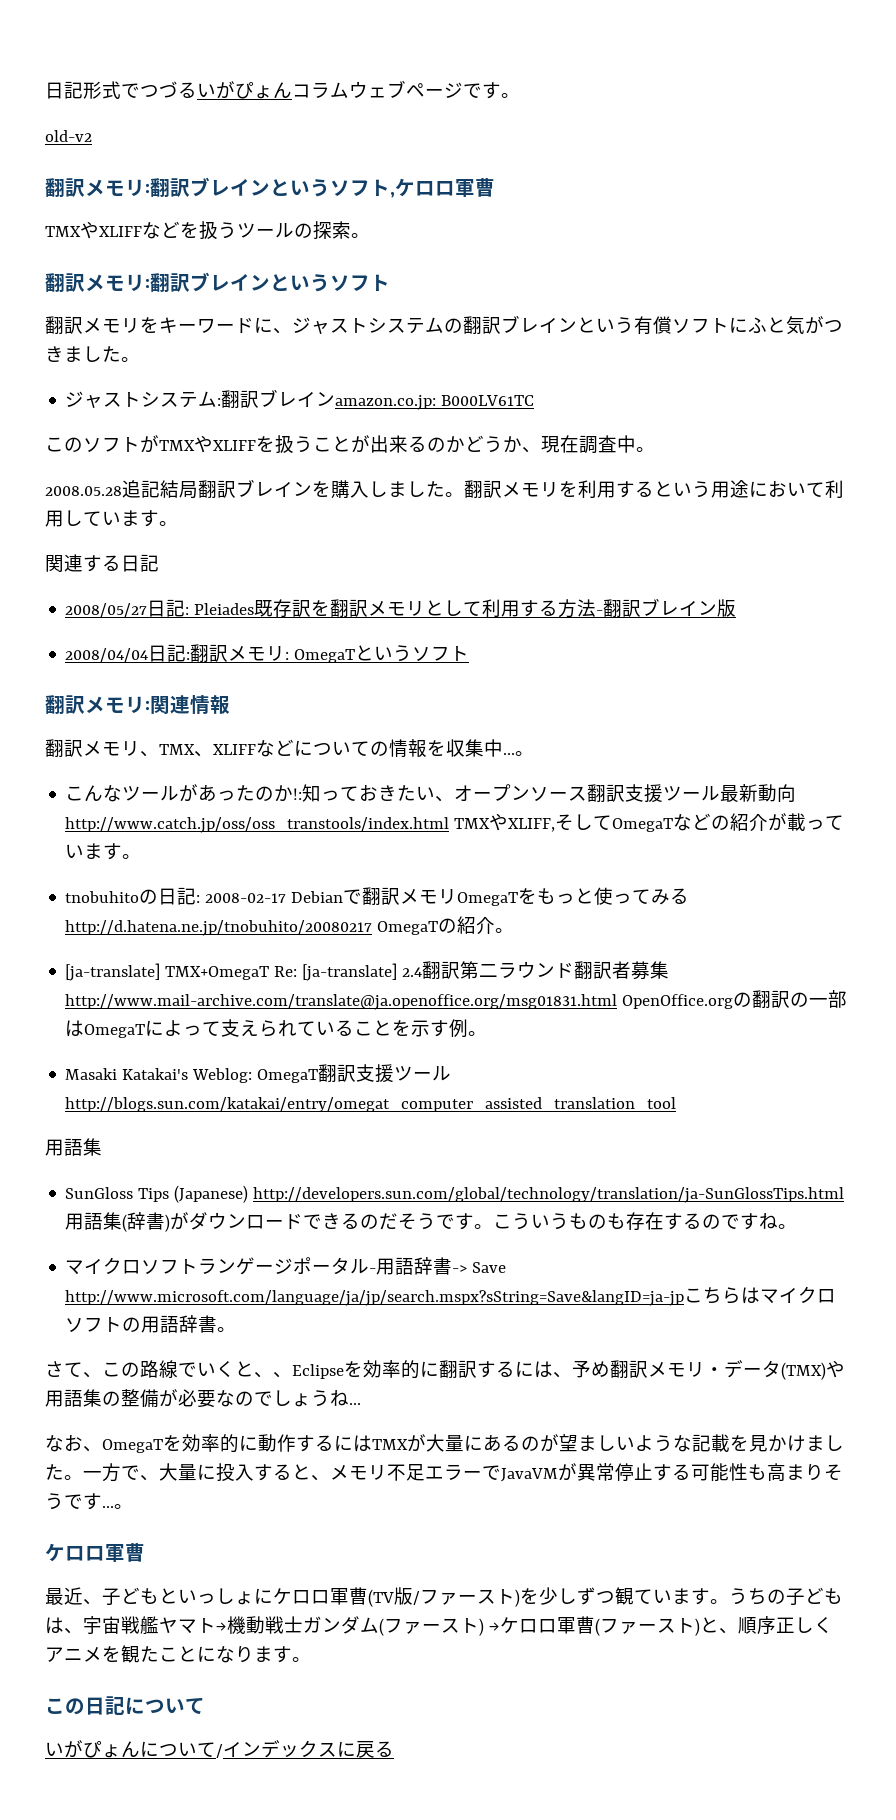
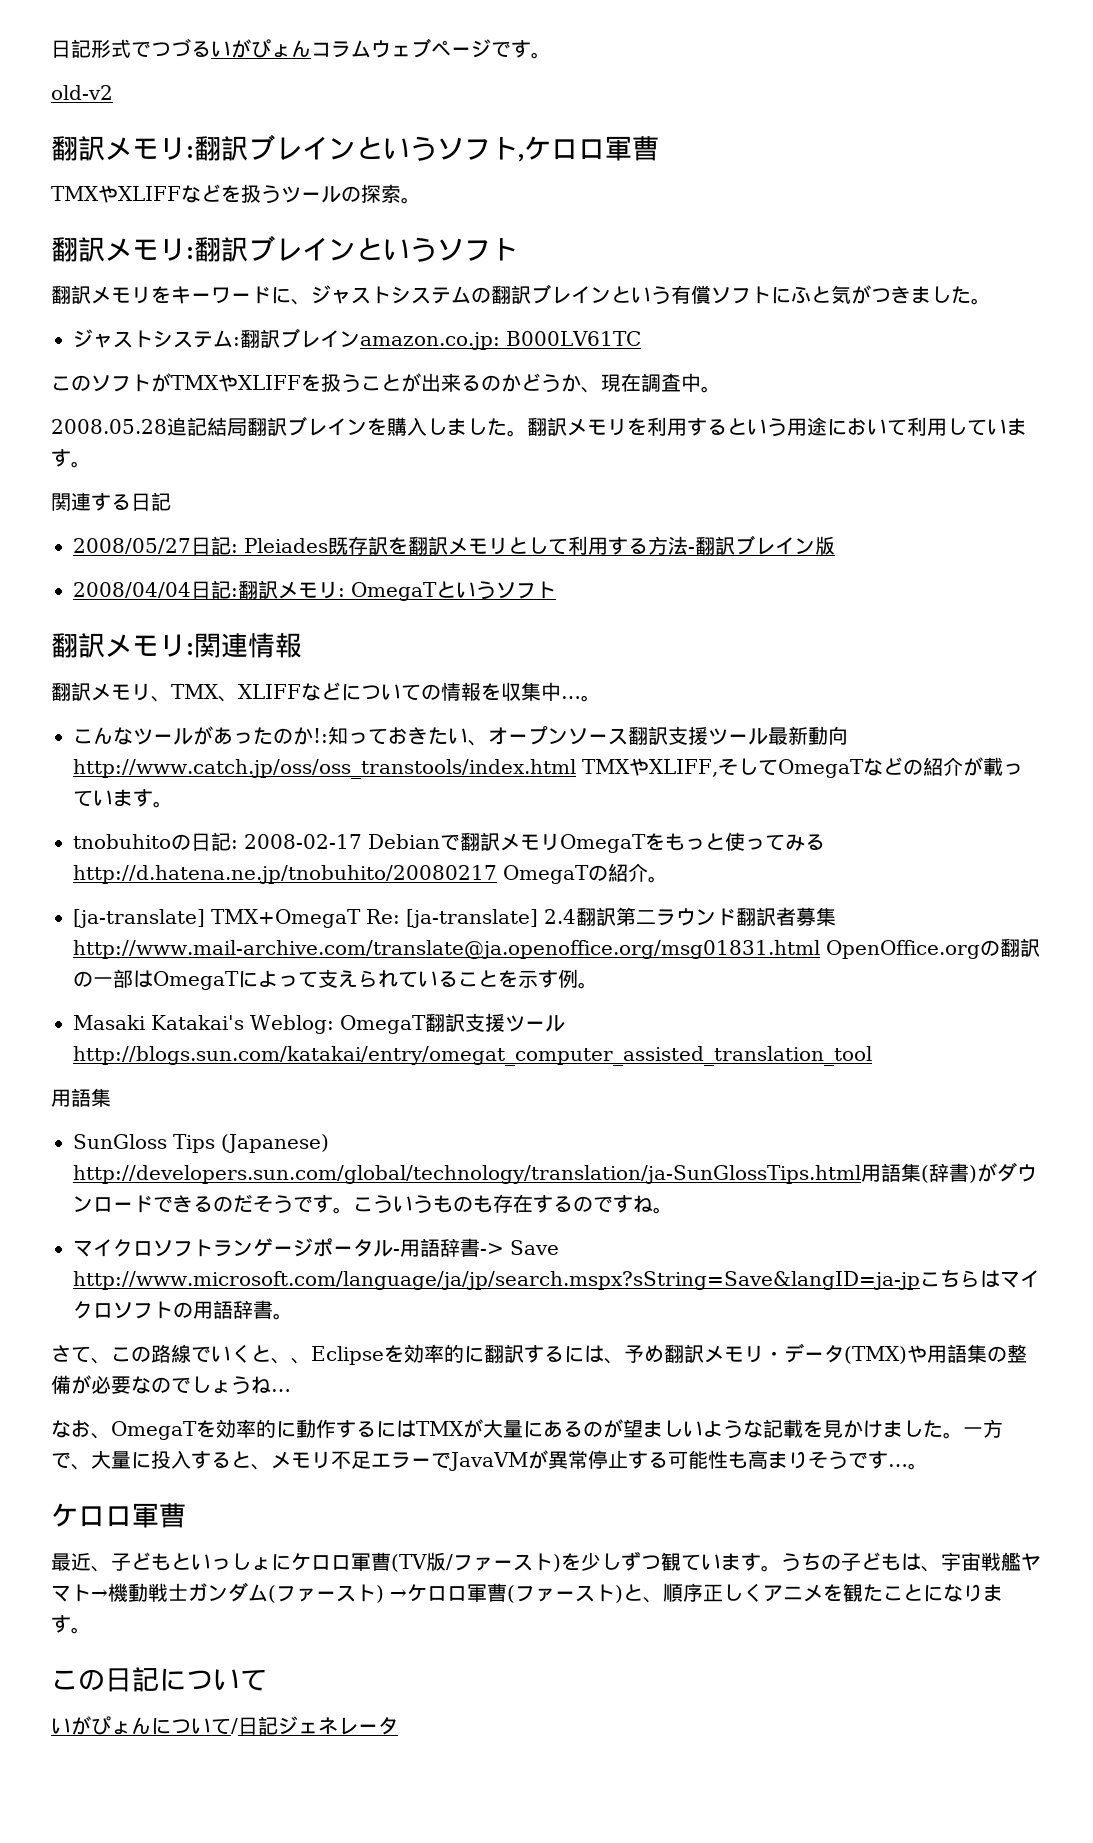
- いがぴょんについて/インデックスに戻る
+ いがぴょんについて/日記ジェネレータ

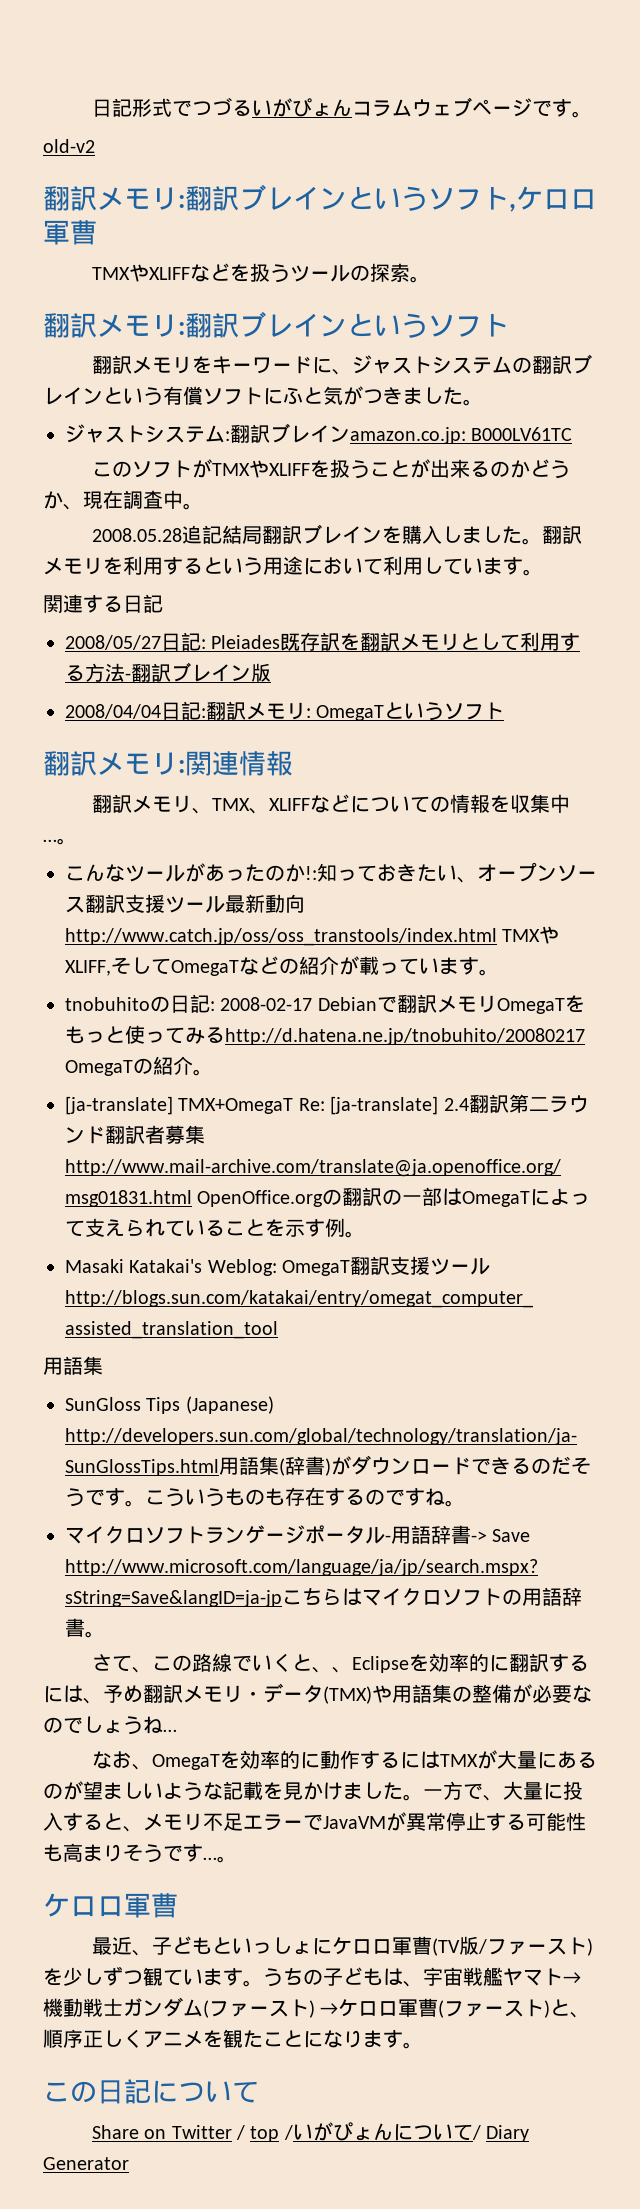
- いがぴょんについて/日記ジェネレータ
+ Share on Twitter / top /いがぴょんについて/ Diary Generator

